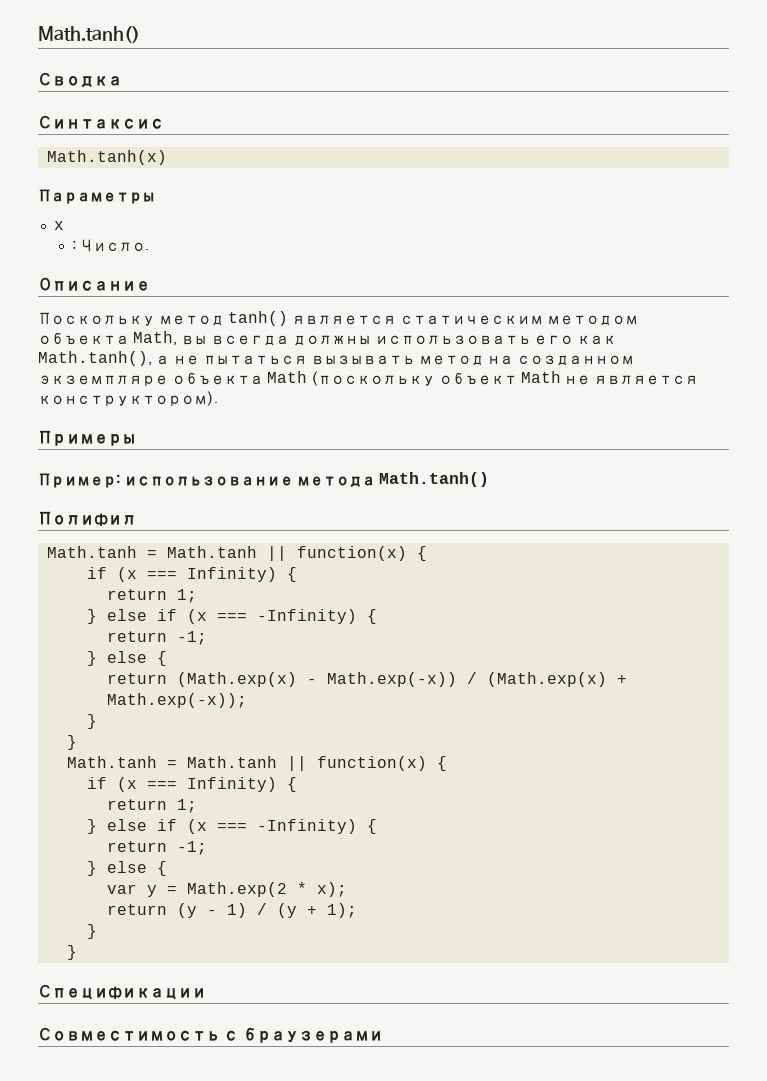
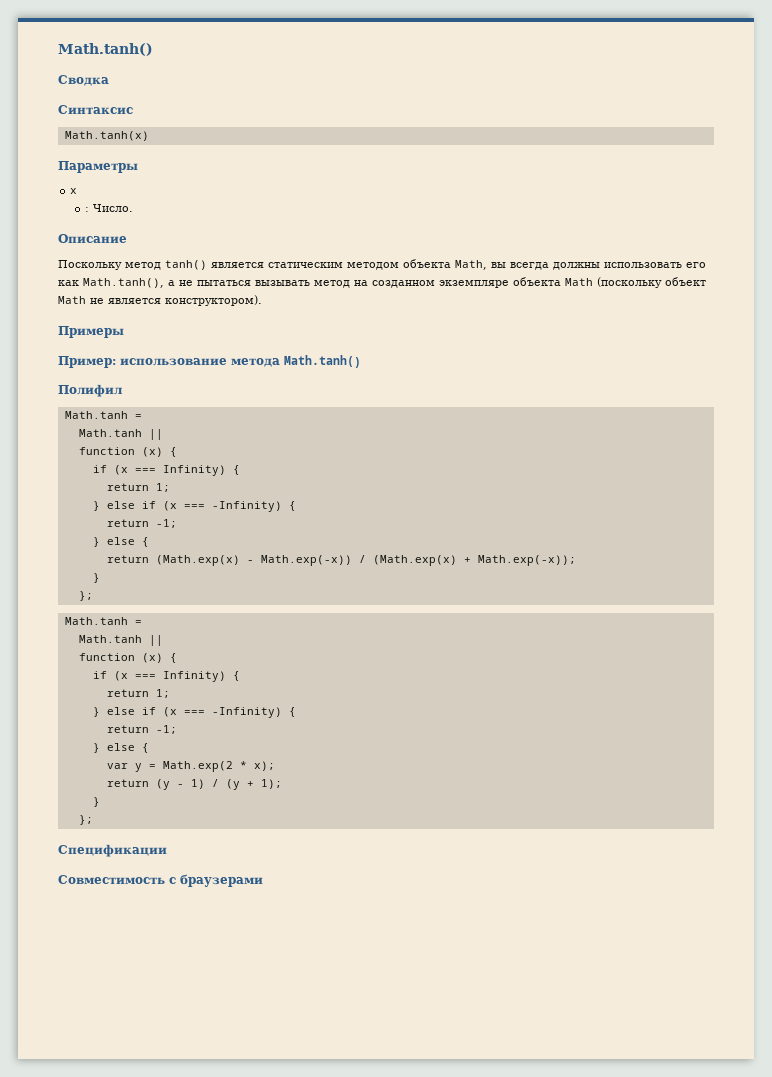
  Полифил
- Math.tanh = Math.tanh || function(x) {
+ Math.tanh =
+ Math.tanh ||
+ function (x) {
  return (Math.exp(x) - Math.exp(-x)) / (Math.exp(x) + Math.exp(-x));
  }
- }
- Math.tanh = Math.tanh || function(x) {
+ };
+ Math.tanh =
+ Math.tanh ||
+ function (x) {
  return (y - 1) / (y + 1);
  }
- }
+ };

